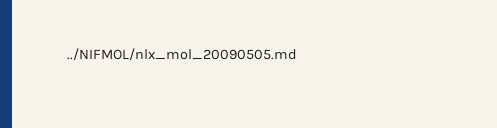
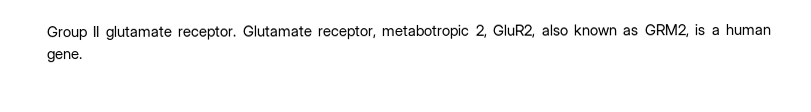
- ../NIFMOL/nlx_mol_20090505.md
+ Group II glutamate receptor. Glutamate receptor, metabotropic 2, GluR2, also known as GRM2, is a human gene.

